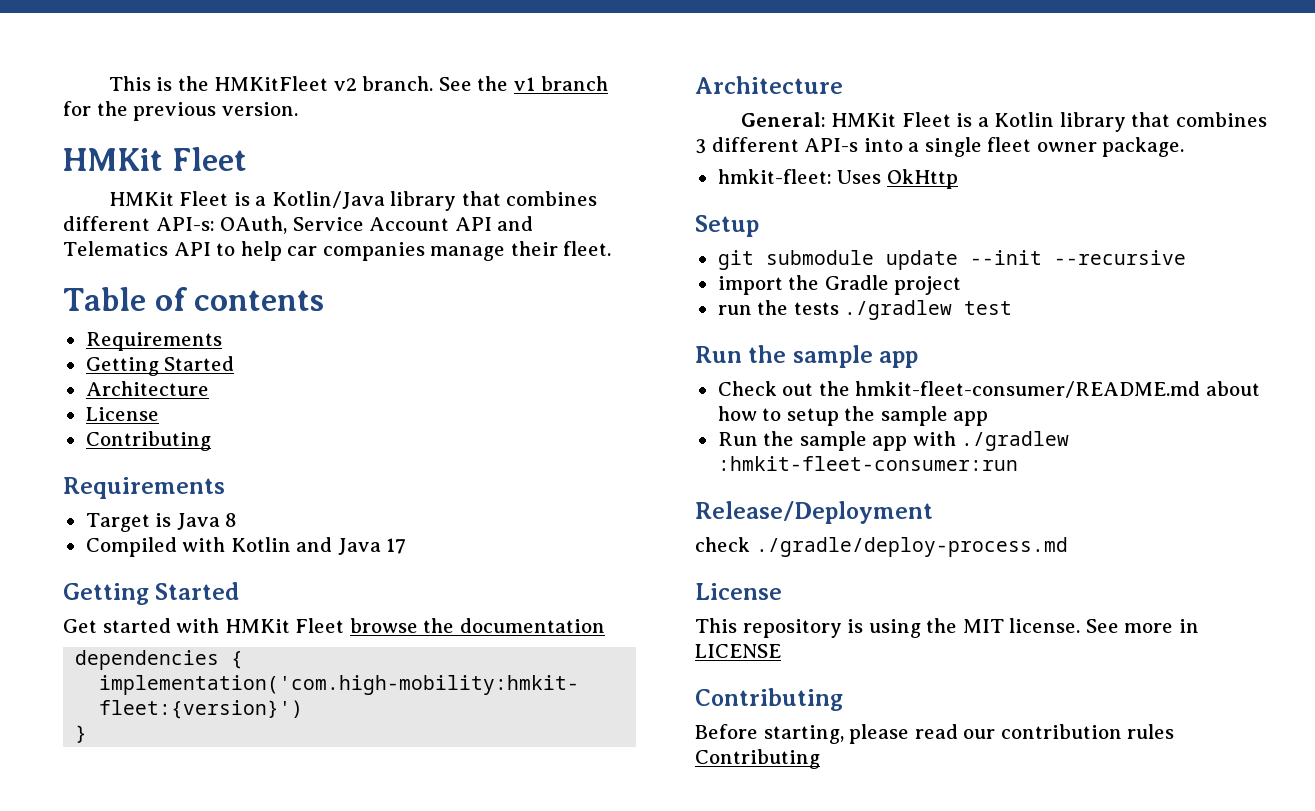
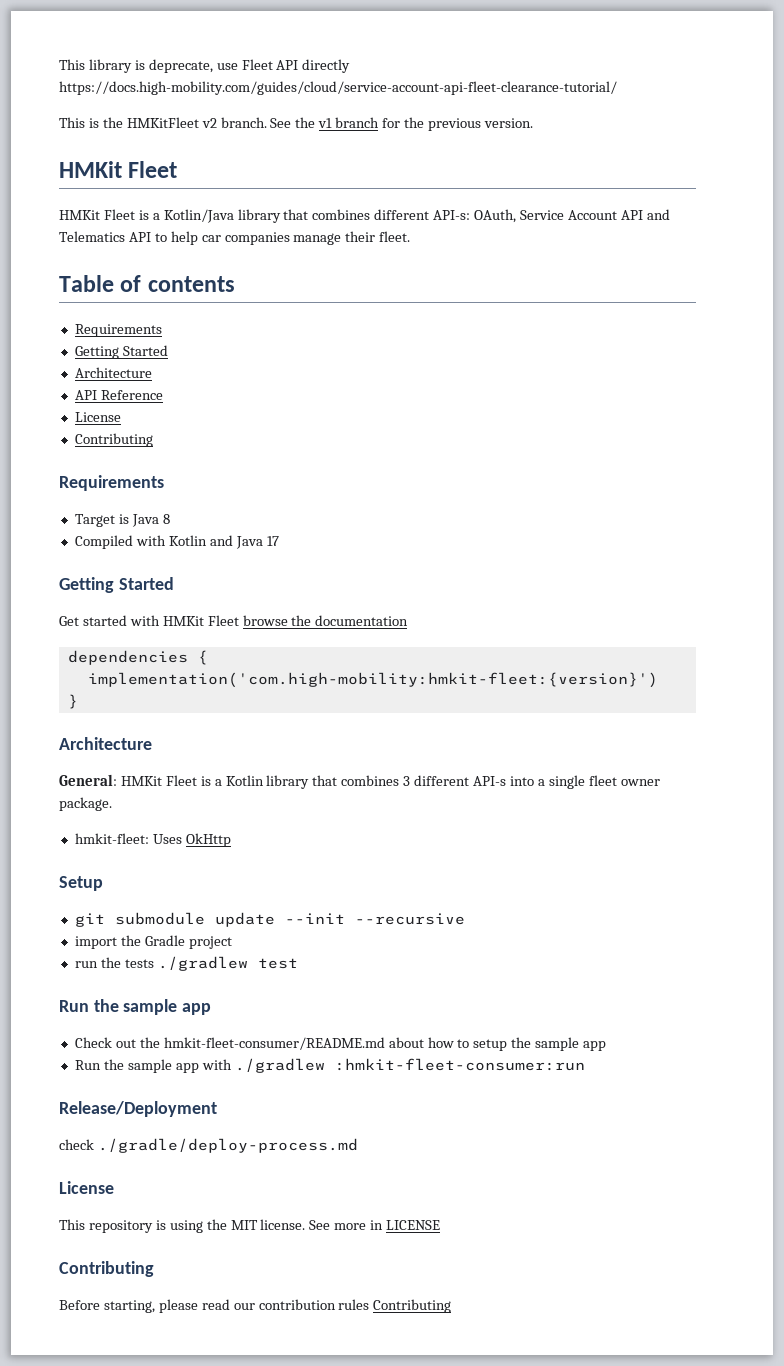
+ This library is deprecate, use Fleet API directly https://docs.high-mobility.com/guides/cloud/service-account-api-fleet-clearance-tutorial/
+ API Reference

